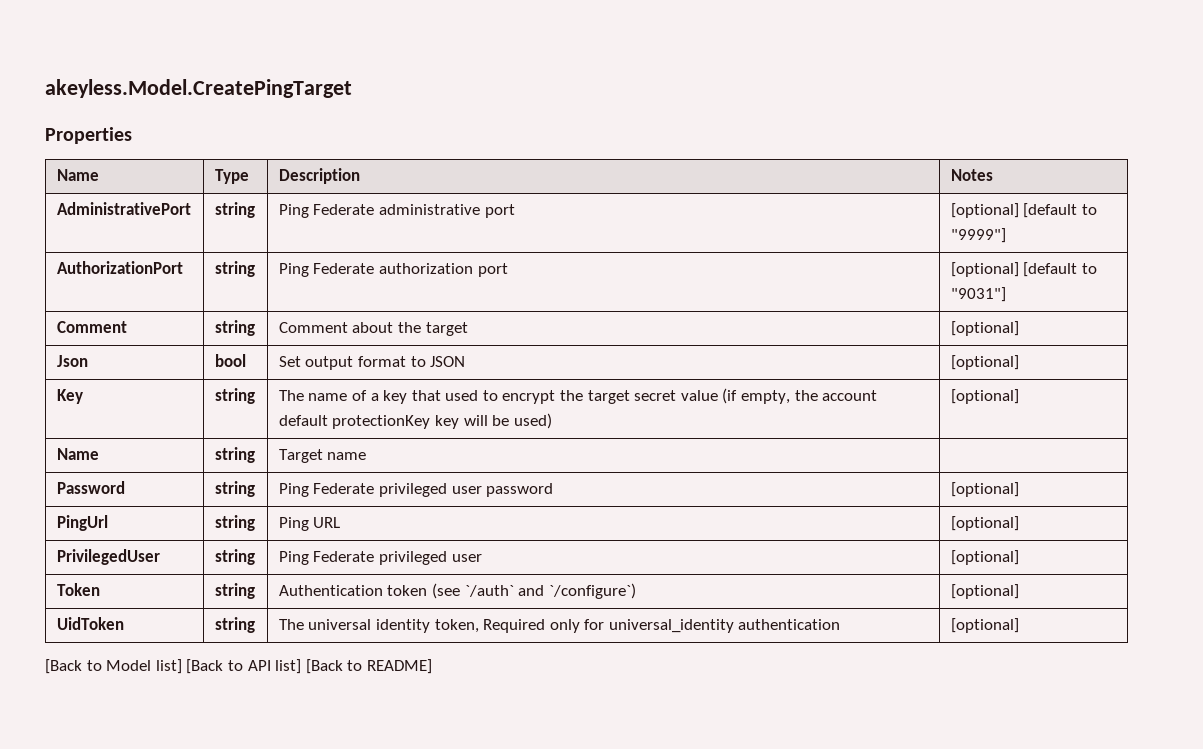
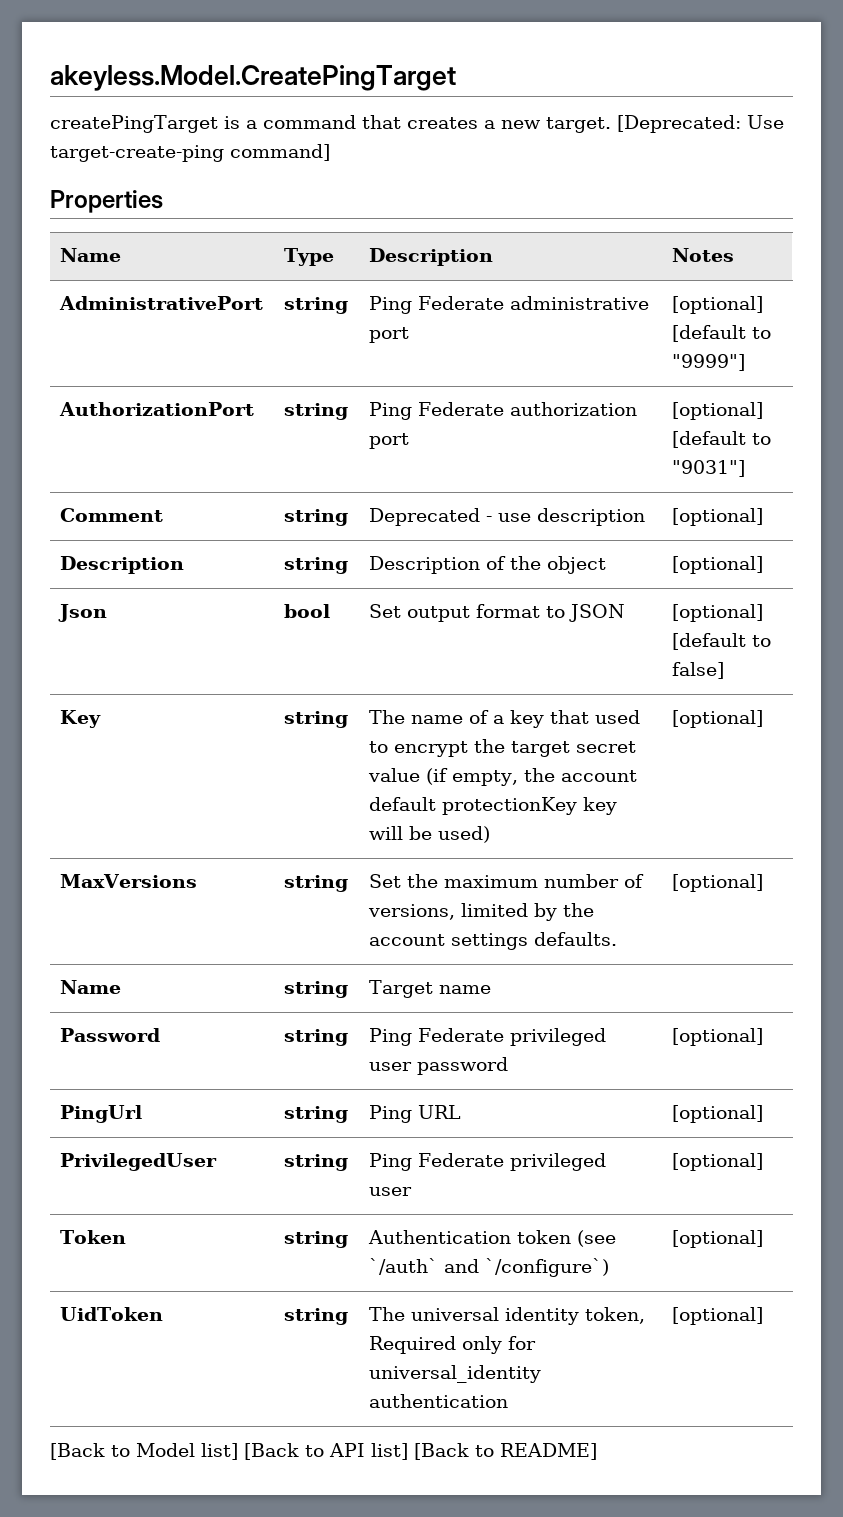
+ createPingTarget is a command that creates a new target. [Deprecated: Use target-create-ping command]
- Comment | string | Comment about the target | [optional]
+ Comment | string | Deprecated - use description | [optional]
+ Description | string | Description of the object | [optional]
- Json | bool | Set output format to JSON | [optional]
+ Json | bool | Set output format to JSON | [optional] [default to false]
+ MaxVersions | string | Set the maximum number of versions, limited by the account settings defaults. | [optional]

